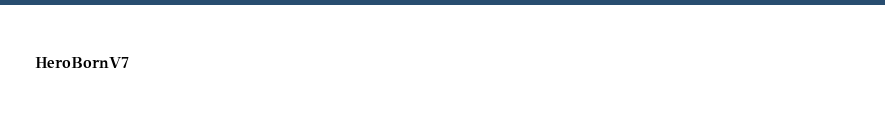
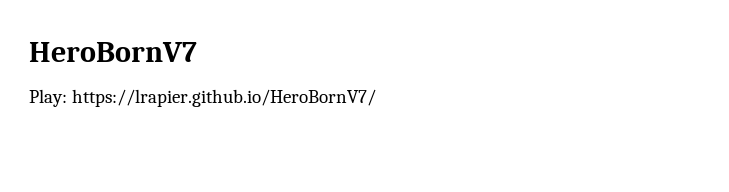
+ Play: https://lrapier.github.io/HeroBornV7/

